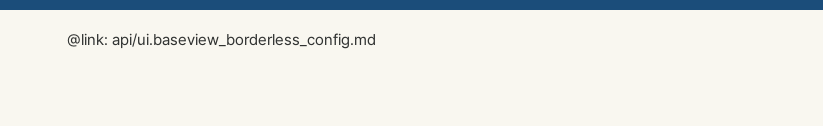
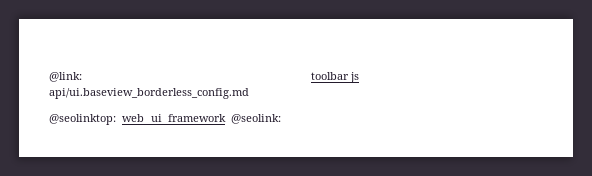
+ @seolinktop: web ui framework @seolink: toolbar js

